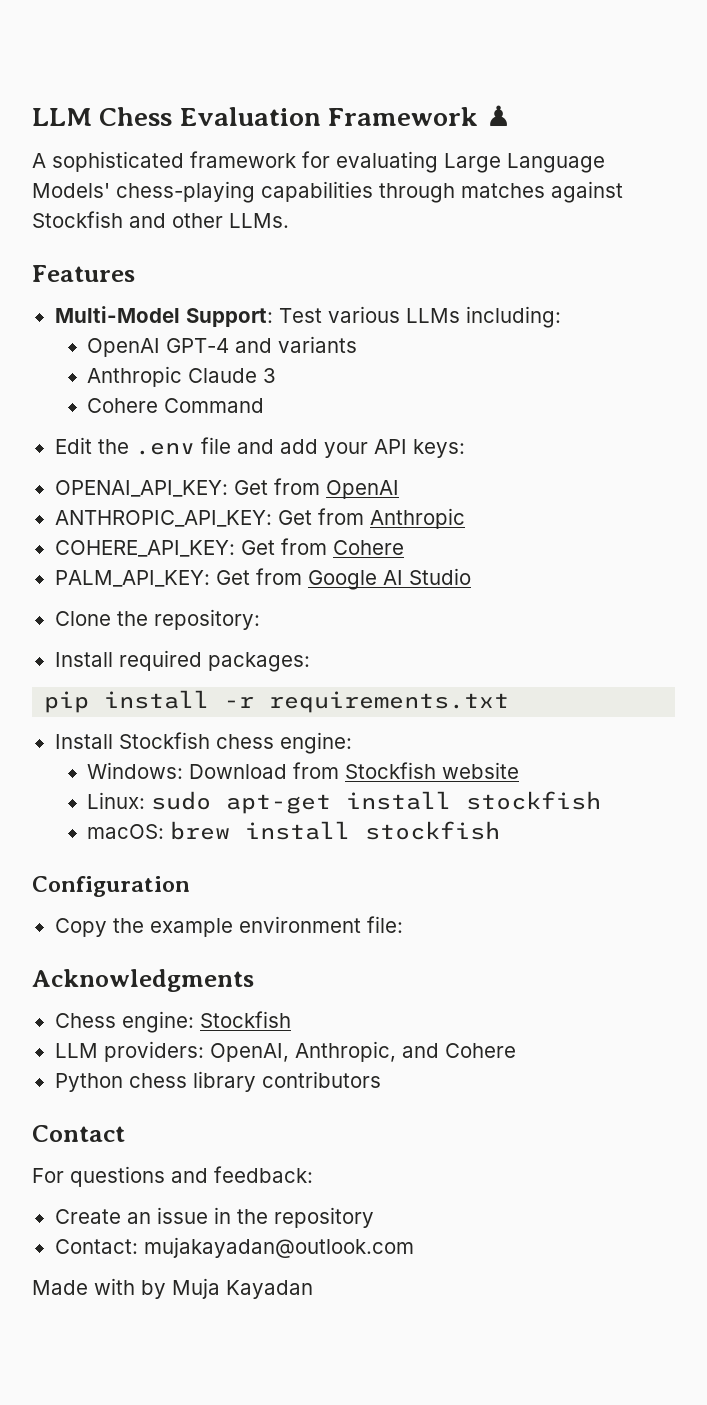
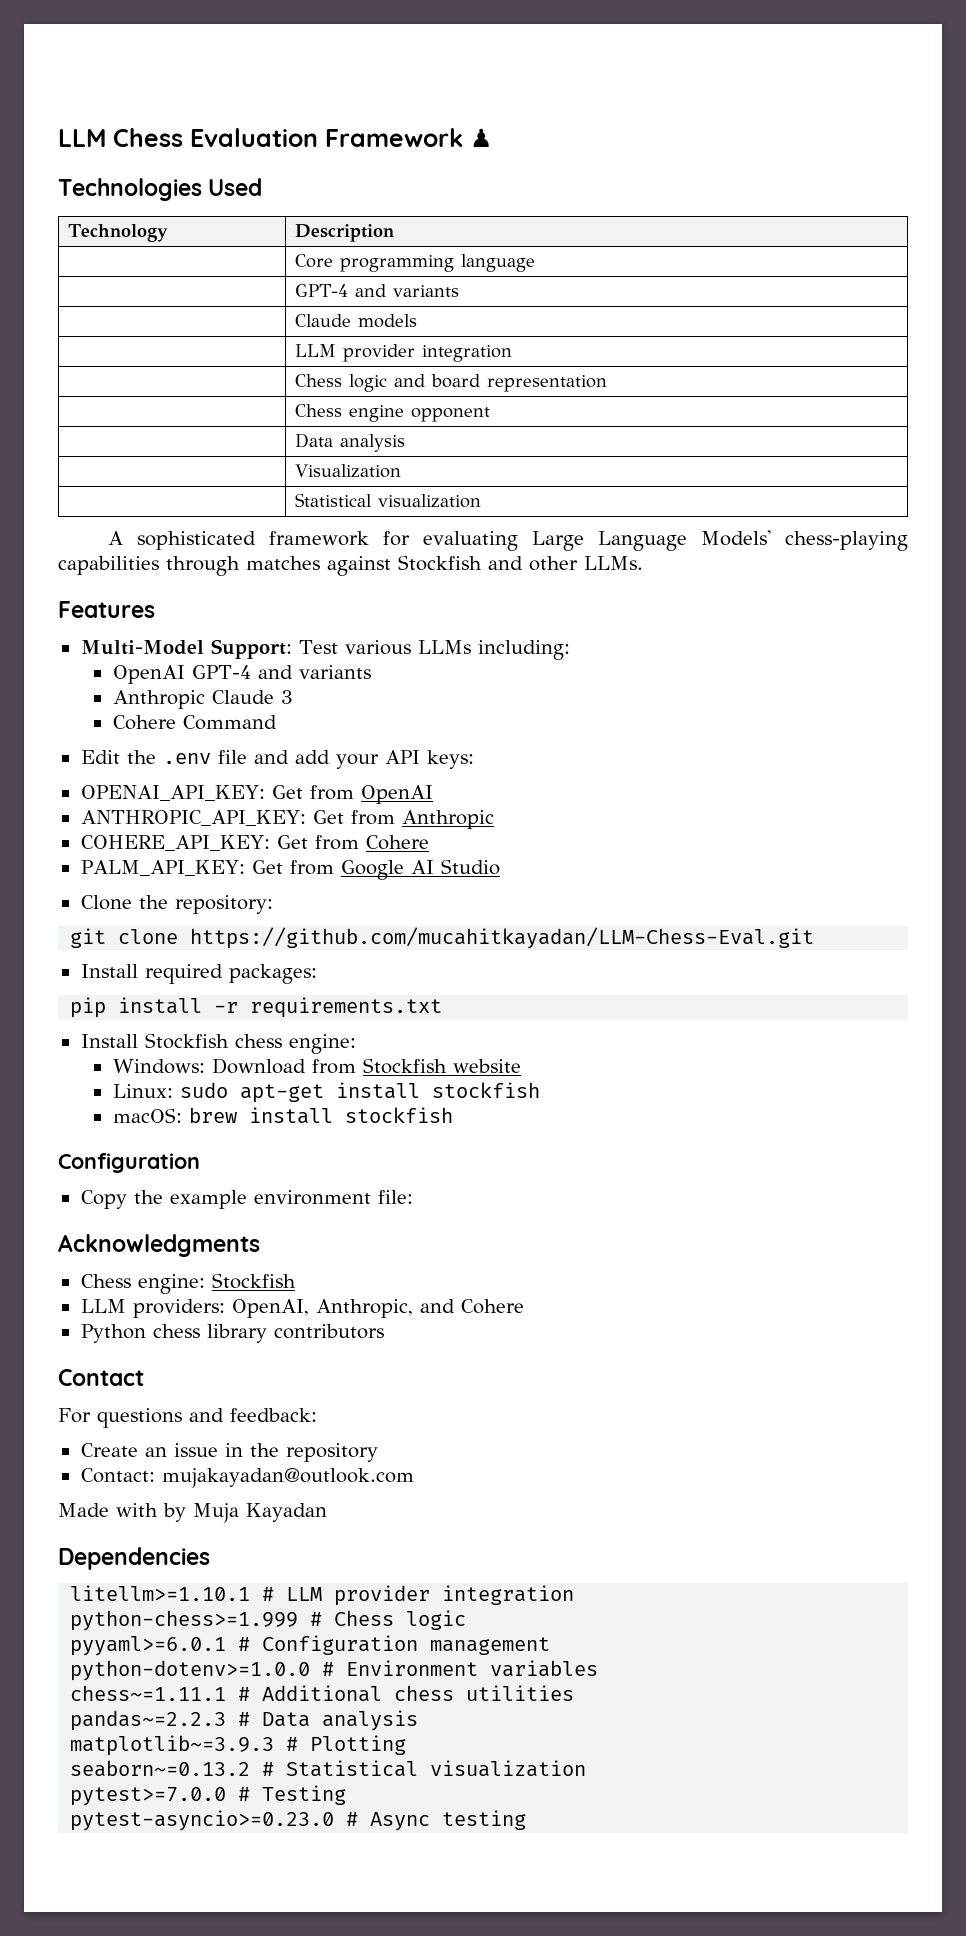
+ Technologies Used
+ Technology | Description
+ | Core programming language
+ | GPT-4 and variants
+ | Claude models
+ | LLM provider integration
+ | Chess logic and board representation
+ | Chess engine opponent
+ | Data analysis
+ | Visualization
+ | Statistical visualization
+ git clone https://github.com/mucahitkayadan/LLM-Chess-Eval.git
+ Dependencies
+ litellm>=1.10.1 # LLM provider integration
+ python-chess>=1.999 # Chess logic
+ pyyaml>=6.0.1 # Configuration management
+ python-dotenv>=1.0.0 # Environment variables
+ chess~=1.11.1 # Additional chess utilities
+ pandas~=2.2.3 # Data analysis
+ matplotlib~=3.9.3 # Plotting
+ seaborn~=0.13.2 # Statistical visualization
+ pytest>=7.0.0 # Testing
+ pytest-asyncio>=0.23.0 # Async testing

